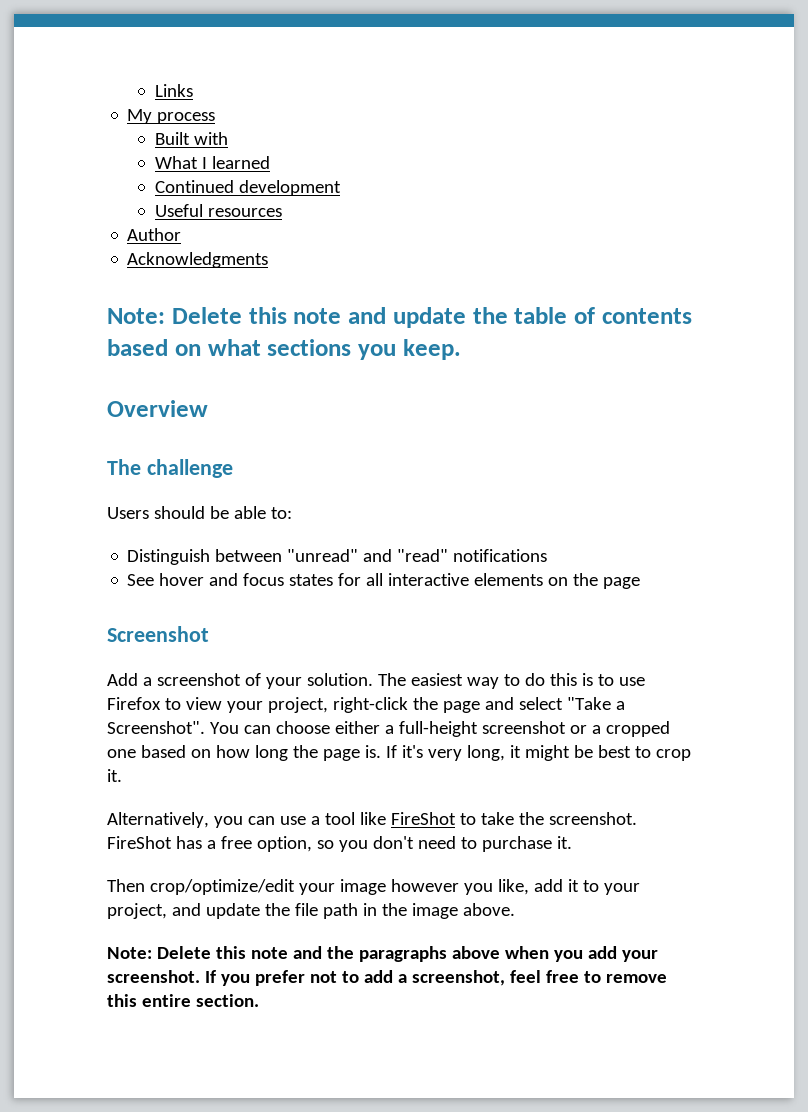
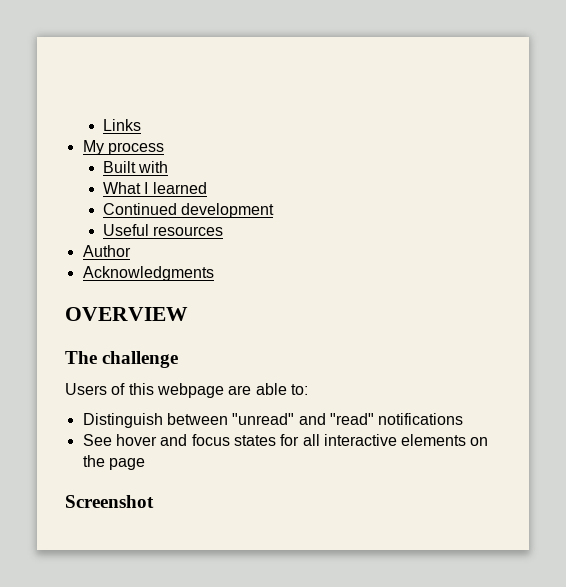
- Note: Delete this note and update the table of contents based on what sections you keep.
- Overview
+ OVERVIEW
- Users should be able to:
+ Users of this webpage are able to:
- Add a screenshot of your solution. The easiest way to do this is to use Firefox to view your project, right-click the page and select "Take a Screenshot". You can choose either a full-height screenshot or a cropped one based on how long the page is. If it's very long, it might be best to crop it.
- Alternatively, you can use a tool like FireShot to take the screenshot. FireShot has a free option, so you don't need to purchase it.
- Then crop/optimize/edit your image however you like, add it to your project, and update the file path in the image above.
- Note: Delete this note and the paragraphs above when you add your screenshot. If you prefer not to add a screenshot, feel free to remove this entire section.

